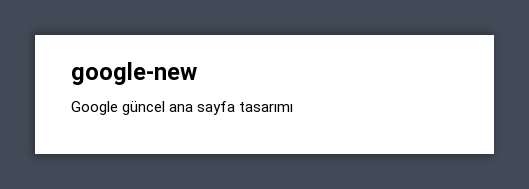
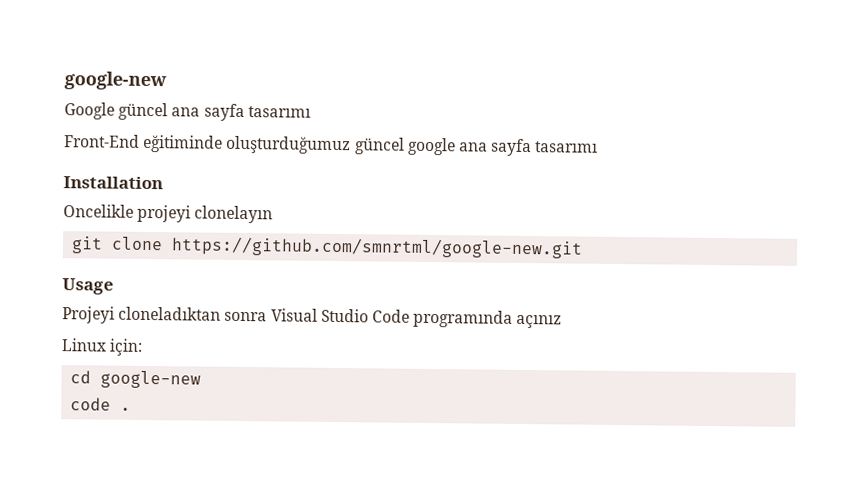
+ Front-End eğitiminde oluşturduğumuz güncel google ana sayfa tasarımı
+ Installation
+ Oncelikle projeyi clonelayın
+ git clone https://github.com/smnrtml/google-new.git
+ Usage
+ Projeyi cloneladıktan sonra Visual Studio Code programında açınız
+ Linux için:
+ cd google-new
+ code .

